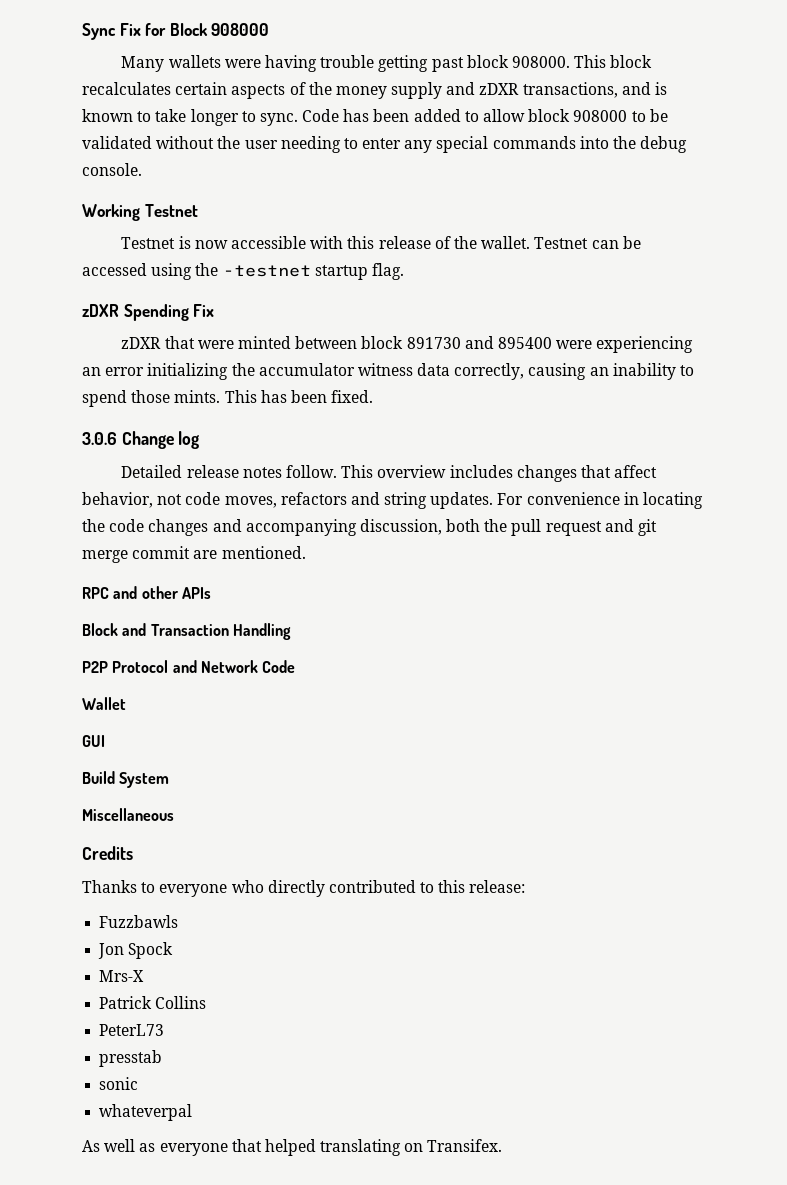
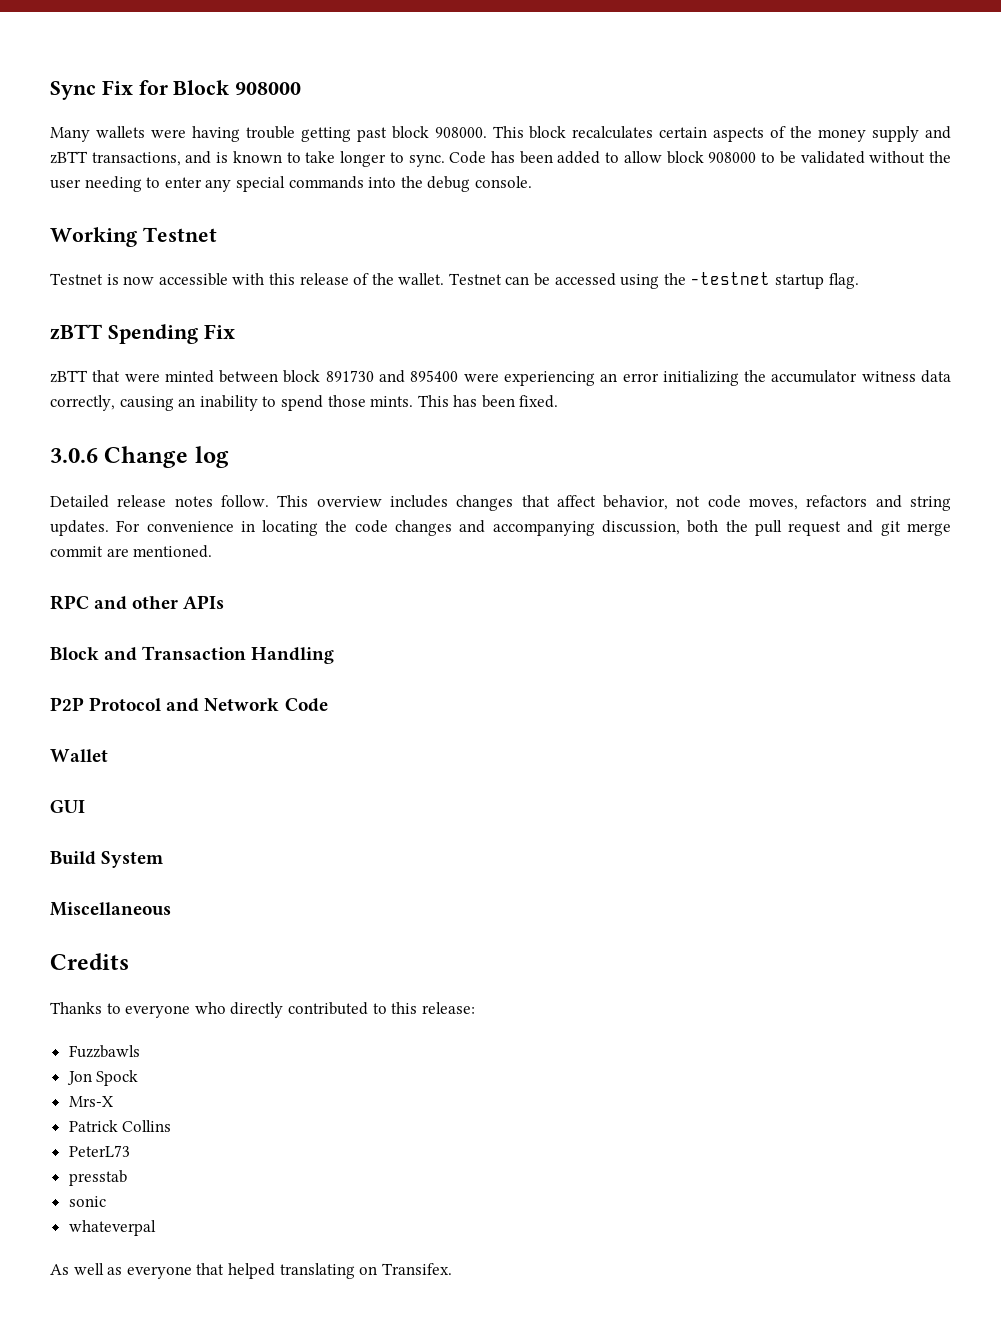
- This block recalculates certain aspects of the money supply and zDXR transactions, and is known to take longer to sync.
+ This block recalculates certain aspects of the money supply and zBTT transactions, and is known to take longer to sync.
- zDXR Spending Fix
+ zBTT Spending Fix
- zDXR that were minted between block 891730 and 895400 were experiencing an error initializing the accumulator witness data correctly, causing an inability to spend those mints.
+ zBTT that were minted between block 891730 and 895400 were experiencing an error initializing the accumulator witness data correctly, causing an inability to spend those mints.

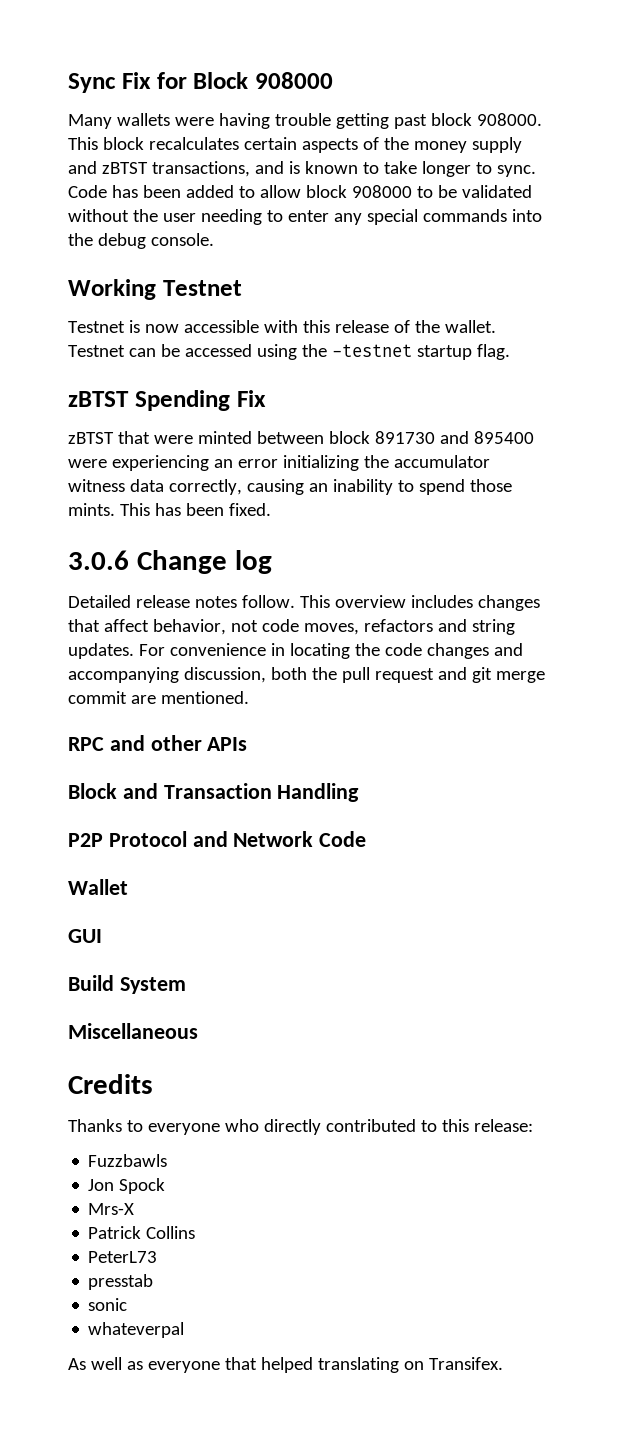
- This block recalculates certain aspects of the money supply and zBTT transactions, and is known to take longer to sync.
+ This block recalculates certain aspects of the money supply and zBTST transactions, and is known to take longer to sync.
- zBTT Spending Fix
+ zBTST Spending Fix
- zBTT that were minted between block 891730 and 895400 were experiencing an error initializing the accumulator witness data correctly, causing an inability to spend those mints.
+ zBTST that were minted between block 891730 and 895400 were experiencing an error initializing the accumulator witness data correctly, causing an inability to spend those mints.

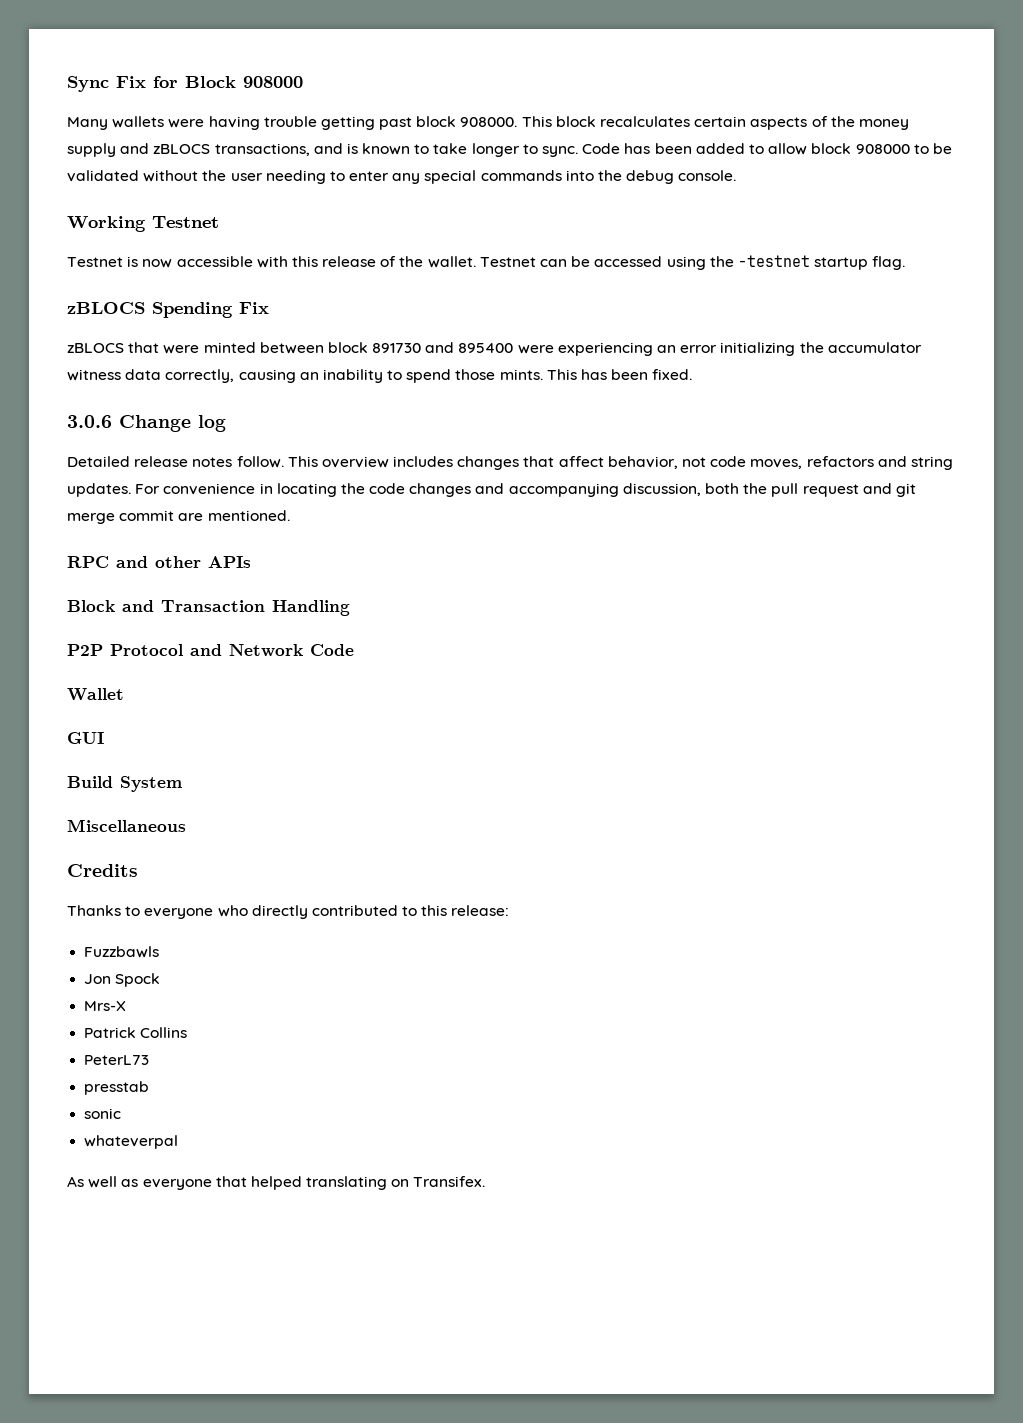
- This block recalculates certain aspects of the money supply and zBTST transactions, and is known to take longer to sync.
+ This block recalculates certain aspects of the money supply and zBLOCS transactions, and is known to take longer to sync.
- zBTST Spending Fix
+ zBLOCS Spending Fix
- zBTST that were minted between block 891730 and 895400 were experiencing an error initializing the accumulator witness data correctly, causing an inability to spend those mints.
+ zBLOCS that were minted between block 891730 and 895400 were experiencing an error initializing the accumulator witness data correctly, causing an inability to spend those mints.

